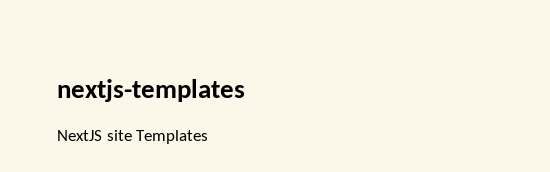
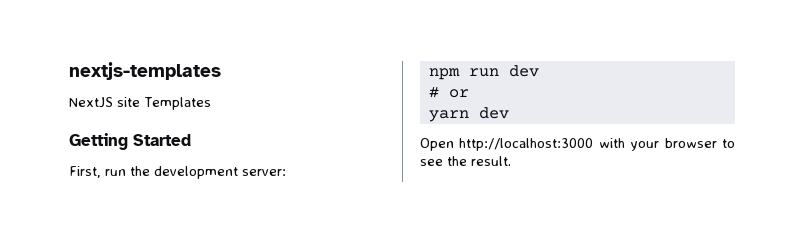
+ Getting Started
+ First, run the development server:
+ npm run dev
+ # or
+ yarn dev
+ Open http://localhost:3000 with your browser to see the result.

